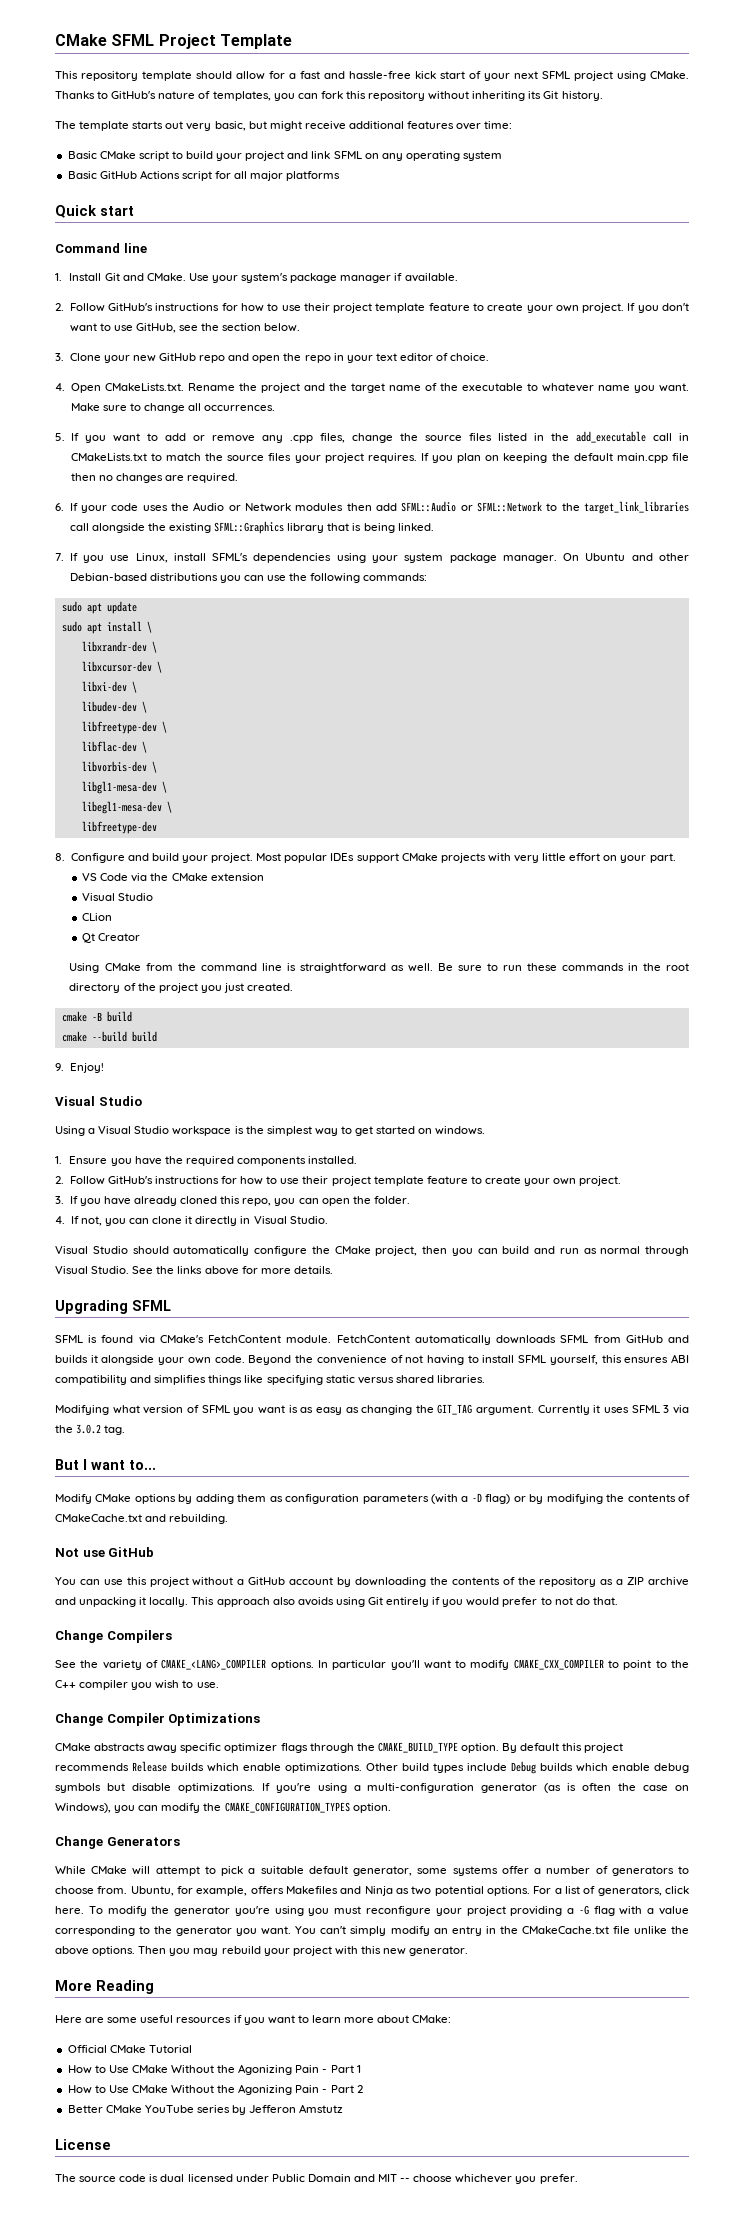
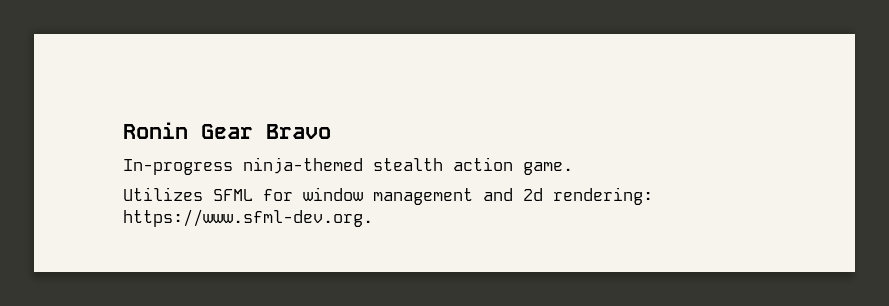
- CMake SFML Project Template
- This repository template should allow for a fast and hassle-free kick start of your next SFML project using CMake. Thanks to GitHub's nature of templates, you can fork this repository without inheriting its Git history.
- The template starts out very basic, but might receive additional features over time:
- Basic CMake script to build your project and link SFML on any operating system
- Basic GitHub Actions script for all major platforms
- Quick start
- Command line
- 1. Install Git and CMake. Use your system's package manager if available.
- 2. Follow GitHub's instructions for how to use their project template feature to create your own project. If you don't want to use GitHub, see the section below.
- 3. Clone your new GitHub repo and open the repo in your text editor of choice.
- 4. Open CMakeLists.txt. Rename the project and the target name of the executable to whatever name you want. Make sure to change all occurrences.
- 5. If you want to add or remove any .cpp files, change the source files listed in the add_executable call in CMakeLists.txt to match the source files your project requires. If you plan on keeping the default main.cpp file then no changes are required.
- 6. If your code uses the Audio or Network modules then add SFML::Audio or SFML::Network to the target_link_libraries call alongside the existing SFML::Graphics library that is being linked.
- 7. If you use Linux, install SFML's dependencies using your system package manager. On Ubuntu and other Debian-based distributions you can use the following commands:
- sudo apt update
- sudo apt install \
- libxrandr-dev \
- libxcursor-dev \
- libxi-dev \
- libudev-dev \
- libfreetype-dev \
- libflac-dev \
- libvorbis-dev \
- libgl1-mesa-dev \
- libegl1-mesa-dev \
- libfreetype-dev
- 8. Configure and build your project. Most popular IDEs support CMake projects with very little effort on your part.
- VS Code via the CMake extension
- Visual Studio
- CLion
- Qt Creator
- Using CMake from the command line is straightforward as well. Be sure to run these commands in the root directory of the project you just created.
- cmake -B build
- cmake --build build
- 9. Enjoy!
- Visual Studio
- Using a Visual Studio workspace is the simplest way to get started on windows.
- 1. Ensure you have the required components installed.
- 2. Follow GitHub's instructions for how to use their project template feature to create your own project.
- 3. If you have already cloned this repo, you can open the folder.
- 4. If not, you can clone it directly in Visual Studio.
- Visual Studio should automatically configure the CMake project, then you can build and run as normal through Visual Studio. See the links above for more details.
- Upgrading SFML
- SFML is found via CMake's FetchContent module. FetchContent automatically downloads SFML from GitHub and builds it alongside your own code. Beyond the convenience of not having to install SFML yourself, this ensures ABI compatibility and simplifies things like specifying static versus shared libraries.
- Modifying what version of SFML you want is as easy as changing the GIT_TAG argument. Currently it uses SFML 3 via the 3.0.2 tag.
- But I want to...
- Modify CMake options by adding them as configuration parameters (with a -D flag) or by modifying the contents of CMakeCache.txt and rebuilding.
- Not use GitHub
- You can use this project without a GitHub account by downloading the contents of the repository as a ZIP archive and unpacking it locally. This approach also avoids using Git entirely if you would prefer to not do that.
- Change Compilers
- See the variety of CMAKE_<LANG>_COMPILER options. In particular you'll want to modify CMAKE_CXX_COMPILER to point to the C++ compiler you wish to use.
- Change Compiler Optimizations
- CMake abstracts away specific optimizer flags through the CMAKE_BUILD_TYPE option. By default this project recommends Release builds which enable optimizations. Other build types include Debug builds which enable debug symbols but disable optimizations. If you're using a multi-configuration generator (as is often the case on Windows), you can modify the CMAKE_CONFIGURATION_TYPES option.
- Change Generators
- While CMake will attempt to pick a suitable default generator, some systems offer a number of generators to choose from. Ubuntu, for example, offers Makefiles and Ninja as two potential options. For a list of generators, click here. To modify the generator you're using you must reconfigure your project providing a -G flag with a value corresponding to the generator you want. You can't simply modify an entry in the CMakeCache.txt file unlike the above options. Then you may rebuild your project with this new generator.
- More Reading
- Here are some useful resources if you want to learn more about CMake:
- Official CMake Tutorial
- How to Use CMake Without the Agonizing Pain - Part 1
- How to Use CMake Without the Agonizing Pain - Part 2
- Better CMake YouTube series by Jefferon Amstutz
- License
- The source code is dual licensed under Public Domain and MIT -- choose whichever you prefer.
+ Ronin Gear Bravo
+ In-progress ninja-themed stealth action game.
+ Utilizes SFML for window management and 2d rendering: https://www.sfml-dev.org.

